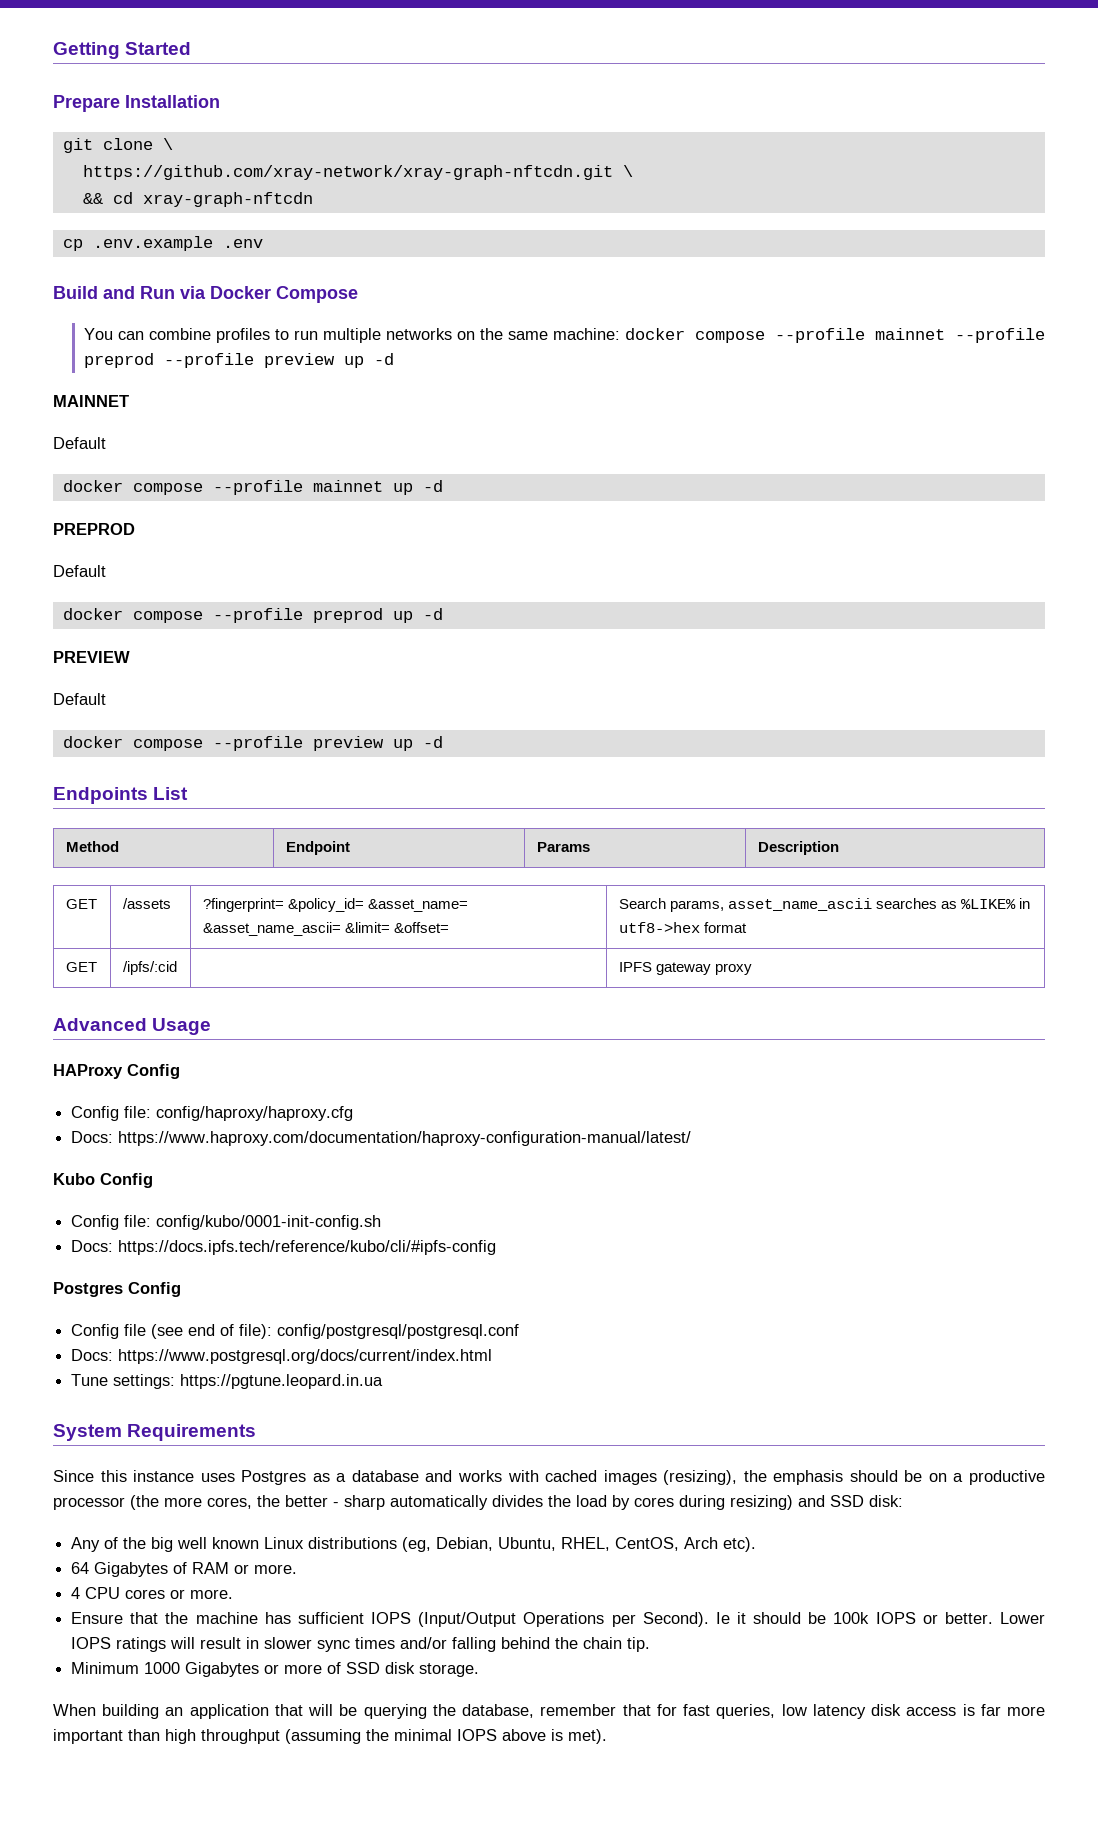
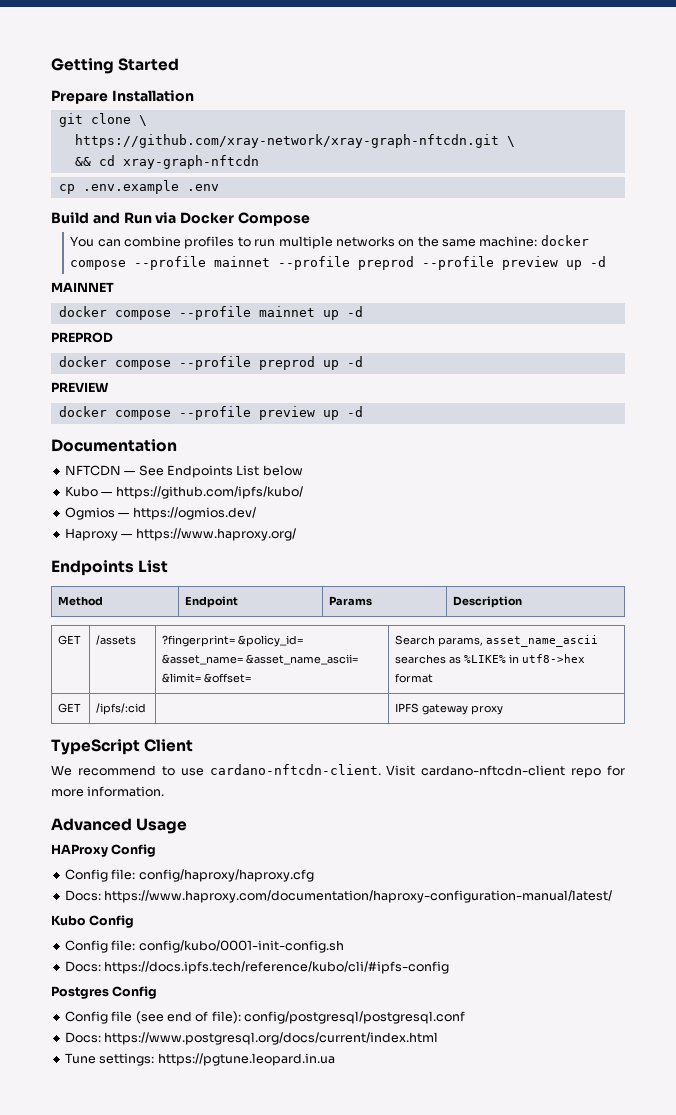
  MAINNET
- Default
  PREPROD
- Default
  PREVIEW
- Default
+ Documentation
+ NFTCDN — See Endpoints List below
+ Kubo — https://github.com/ipfs/kubo/
+ Ogmios — https://ogmios.dev/
+ Haproxy — https://www.haproxy.org/
+ TypeScript Client
+ We recommend to use cardano-nftcdn-client. Visit cardano-nftcdn-client repo for more information.
- System Requirements
- Since this instance uses Postgres as a database and works with cached images (resizing), the emphasis should be on a productive processor (the more cores, the better - sharp automatically divides the load by cores during resizing) and SSD disk:
- Any of the big well known Linux distributions (eg, Debian, Ubuntu, RHEL, CentOS, Arch etc).
- 64 Gigabytes of RAM or more.
- 4 CPU cores or more.
- Ensure that the machine has sufficient IOPS (Input/Output Operations per Second). Ie it should be 100k IOPS or better. Lower IOPS ratings will result in slower sync times and/or falling behind the chain tip.
- Minimum 1000 Gigabytes or more of SSD disk storage.
- When building an application that will be querying the database, remember that for fast queries, low latency disk access is far more important than high throughput (assuming the minimal IOPS above is met).

